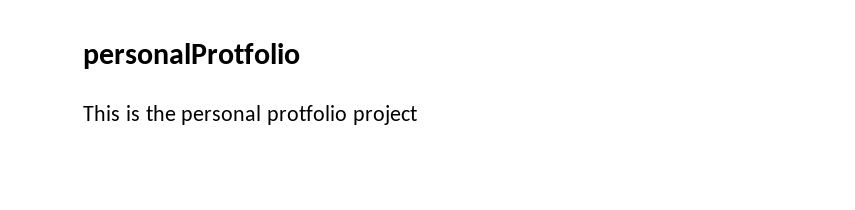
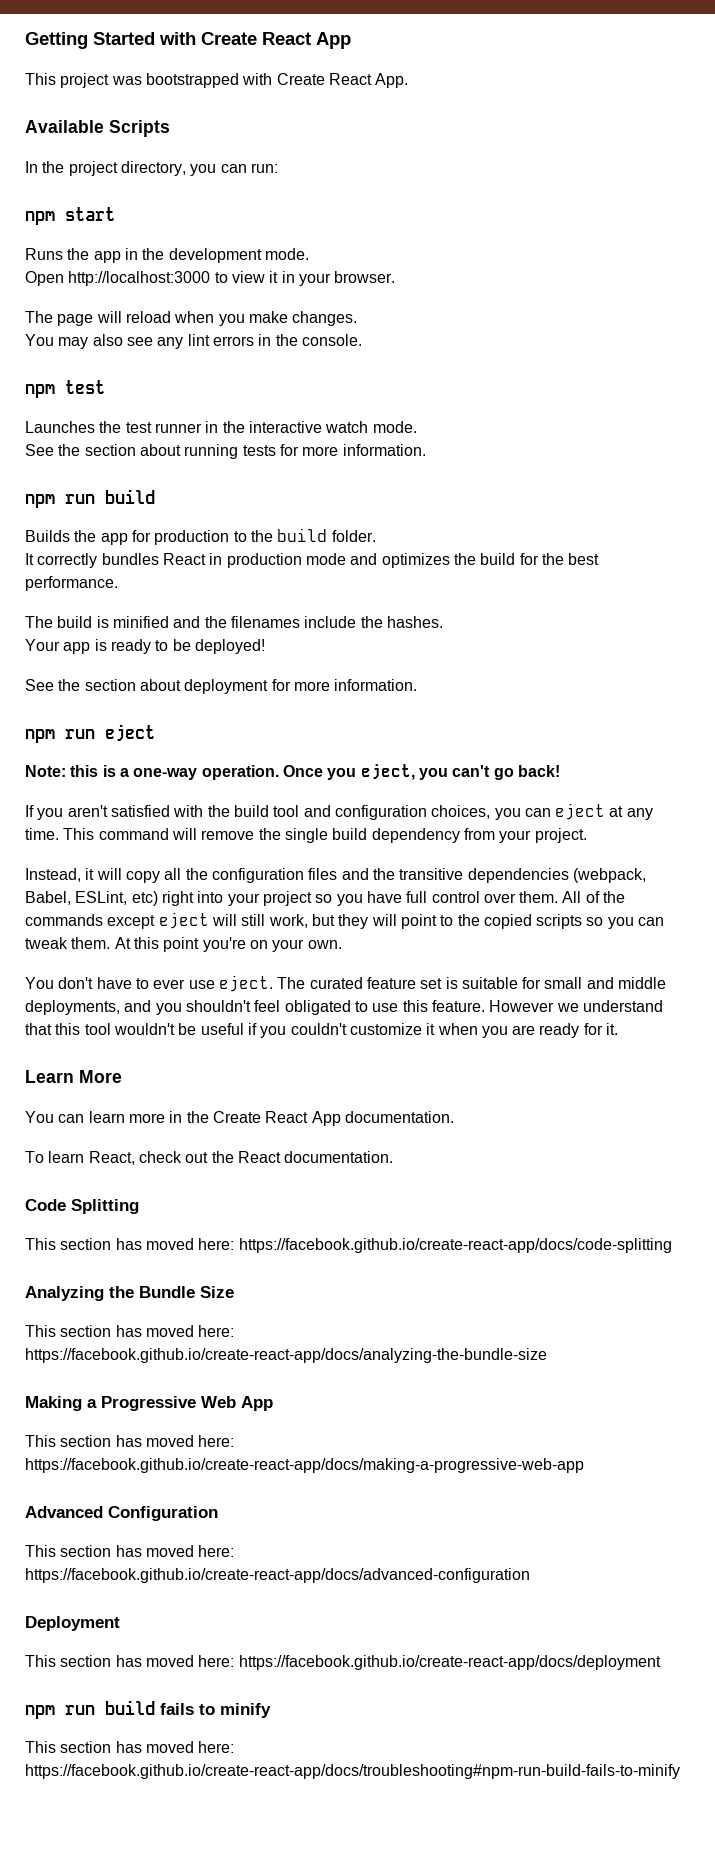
- personalProtfolio
- This is the personal protfolio project
+ Getting Started with Create React App
+ This project was bootstrapped with Create React App.
+ Available Scripts
+ In the project directory, you can run:
+ npm start
+ Runs the app in the development mode.
+ Open http://localhost:3000 to view it in your browser.
+ The page will reload when you make changes.
+ You may also see any lint errors in the console.
+ npm test
+ Launches the test runner in the interactive watch mode.
+ See the section about running tests for more information.
+ npm run build
+ Builds the app for production to the build folder.
+ It correctly bundles React in production mode and optimizes the build for the best performance.
+ The build is minified and the filenames include the hashes.
+ Your app is ready to be deployed!
+ See the section about deployment for more information.
+ npm run eject
+ Note: this is a one-way operation. Once you eject, you can't go back!
+ If you aren't satisfied with the build tool and configuration choices, you can eject at any time. This command will remove the single build dependency from your project.
+ Instead, it will copy all the configuration files and the transitive dependencies (webpack, Babel, ESLint, etc) right into your project so you have full control over them. All of the commands except eject will still work, but they will point to the copied scripts so you can tweak them. At this point you're on your own.
+ You don't have to ever use eject. The curated feature set is suitable for small and middle deployments, and you shouldn't feel obligated to use this feature. However we understand that this tool wouldn't be useful if you couldn't customize it when you are ready for it.
+ Learn More
+ You can learn more in the Create React App documentation.
+ To learn React, check out the React documentation.
+ Code Splitting
+ This section has moved here: https://facebook.github.io/create-react-app/docs/code-splitting
+ Analyzing the Bundle Size
+ This section has moved here: https://facebook.github.io/create-react-app/docs/analyzing-the-bundle-size
+ Making a Progressive Web App
+ This section has moved here: https://facebook.github.io/create-react-app/docs/making-a-progressive-web-app
+ Advanced Configuration
+ This section has moved here: https://facebook.github.io/create-react-app/docs/advanced-configuration
+ Deployment
+ This section has moved here: https://facebook.github.io/create-react-app/docs/deployment
+ npm run build fails to minify
+ This section has moved here: https://facebook.github.io/create-react-app/docs/troubleshooting#npm-run-build-fails-to-minify

